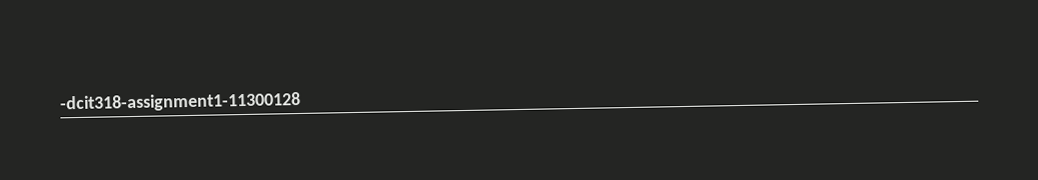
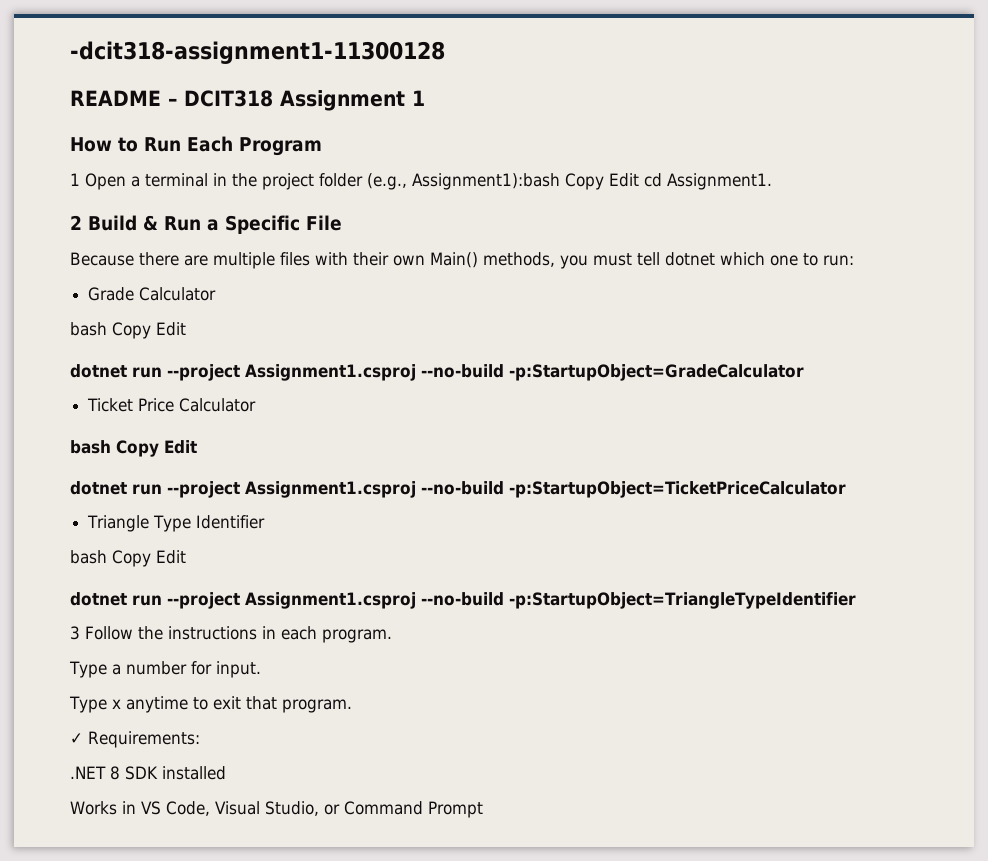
+ README – DCIT318 Assignment 1
+ How to Run Each Program
+ 1 Open a terminal in the project folder (e.g., Assignment1):bash Copy Edit cd Assignment1.
+ 2 Build & Run a Specific File
+ Because there are multiple files with their own Main() methods, you must tell dotnet which one to run:
+ Grade Calculator
+ bash Copy Edit
+ dotnet run --project Assignment1.csproj --no-build -p:StartupObject=GradeCalculator
+ Ticket Price Calculator
+ bash Copy Edit
+ dotnet run --project Assignment1.csproj --no-build -p:StartupObject=TicketPriceCalculator
+ Triangle Type Identifier
+ bash Copy Edit
+ dotnet run --project Assignment1.csproj --no-build -p:StartupObject=TriangleTypeIdentifier
+ 3 Follow the instructions in each program.
+ Type a number for input.
+ Type x anytime to exit that program.
+ ✓ Requirements:
+ .NET 8 SDK installed
+ Works in VS Code, Visual Studio, or Command Prompt

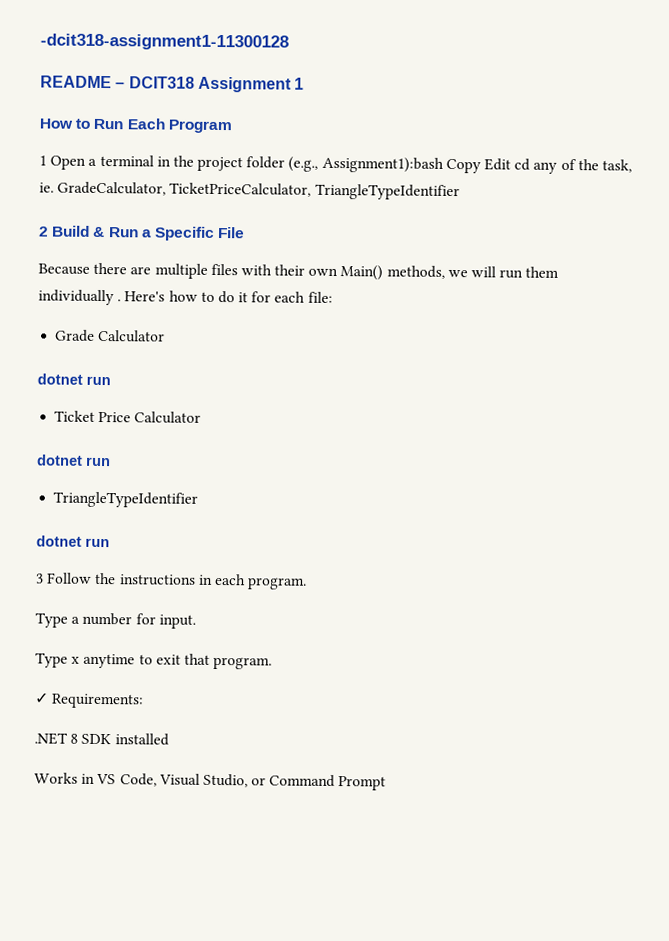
- 1 Open a terminal in the project folder (e.g., Assignment1):bash Copy Edit cd Assignment1.
+ 1 Open a terminal in the project folder (e.g., Assignment1):bash Copy Edit cd any of the task, ie. GradeCalculator, TicketPriceCalculator, TriangleTypeIdentifier
- Because there are multiple files with their own Main() methods, you must tell dotnet which one to run:
+ Because there are multiple files with their own Main() methods, we will run them individually . Here's how to do it for each file:
  Grade Calculator
- bash Copy Edit
- dotnet run --project Assignment1.csproj --no-build -p:StartupObject=GradeCalculator
+ dotnet run
  Ticket Price Calculator
- bash Copy Edit
- dotnet run --project Assignment1.csproj --no-build -p:StartupObject=TicketPriceCalculator
- Triangle Type Identifier
- bash Copy Edit
- dotnet run --project Assignment1.csproj --no-build -p:StartupObject=TriangleTypeIdentifier
+ dotnet run
+ TriangleTypeIdentifier
+ dotnet run

